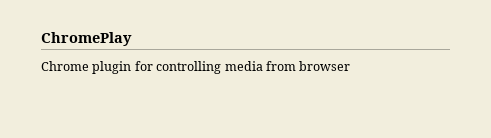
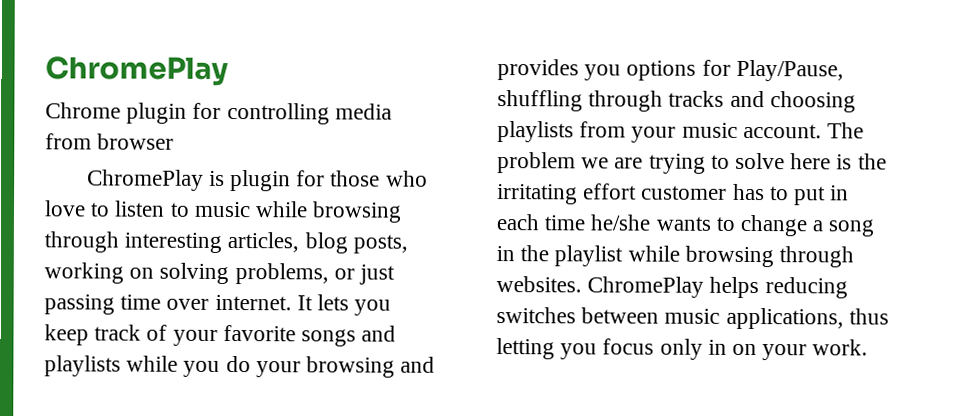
+ ChromePlay is plugin for those who love to listen to music while browsing through interesting articles, blog posts, working on solving problems, or just passing time over internet. It lets you keep track of your favorite songs and playlists while you do your browsing and provides you options for Play/Pause, shuffling through tracks and choosing playlists from your music account. The problem we are trying to solve here is the irritating effort customer has to put in each time he/she wants to change a song in the playlist while browsing through websites. ChromePlay helps reducing switches between music applications, thus letting you focus only in on your work.

